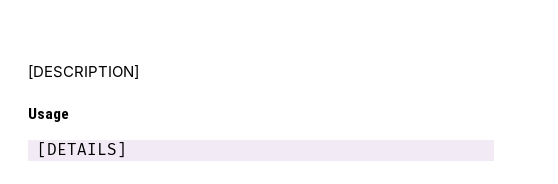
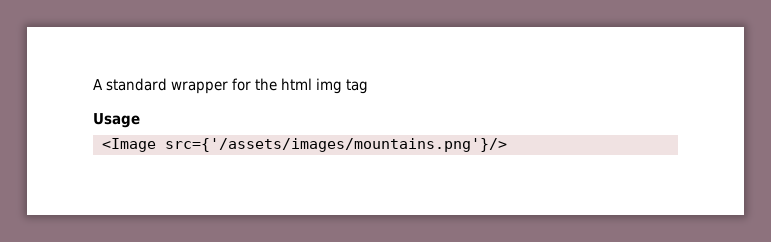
- [DESCRIPTION]
+ A standard wrapper for the html img tag
- [DETAILS]
+ <Image src={'/assets/images/mountains.png'}/>

